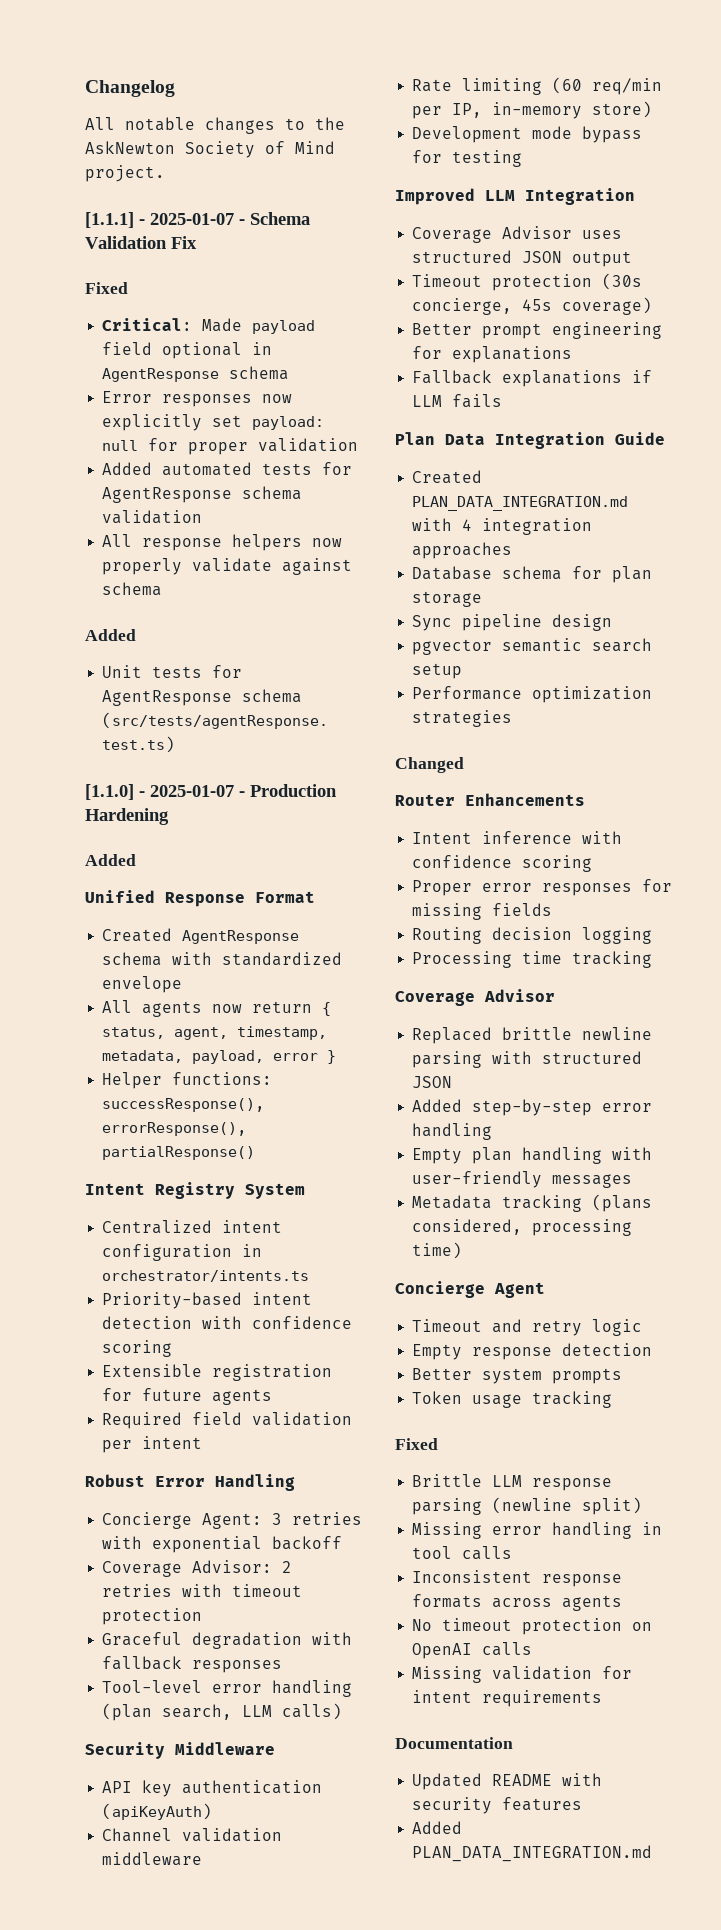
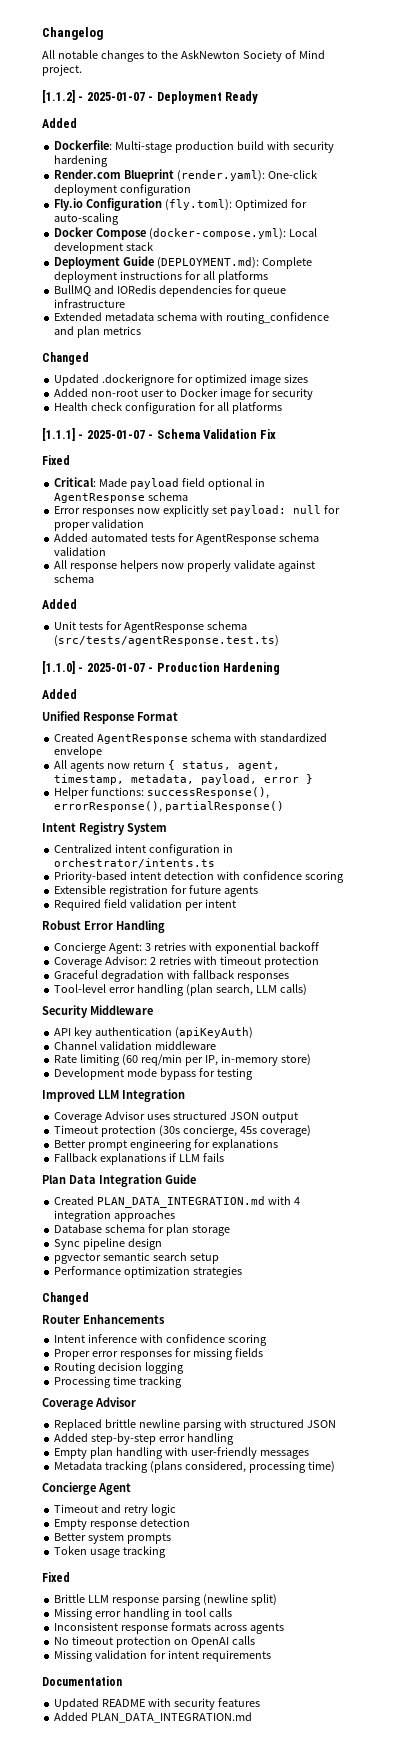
+ [1.1.2] - 2025-01-07 - Deployment Ready
+ Added
+ Dockerfile: Multi-stage production build with security hardening
+ Render.com Blueprint (render.yaml): One-click deployment configuration
+ Fly.io Configuration (fly.toml): Optimized for auto-scaling
+ Docker Compose (docker-compose.yml): Local development stack
+ Deployment Guide (DEPLOYMENT.md): Complete deployment instructions for all platforms
+ BullMQ and IORedis dependencies for queue infrastructure
+ Extended metadata schema with routing_confidence and plan metrics
+ Changed
+ Updated .dockerignore for optimized image sizes
+ Added non-root user to Docker image for security
+ Health check configuration for all platforms

